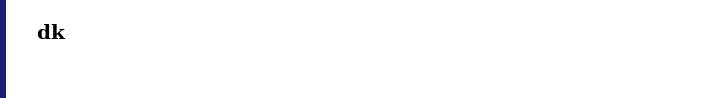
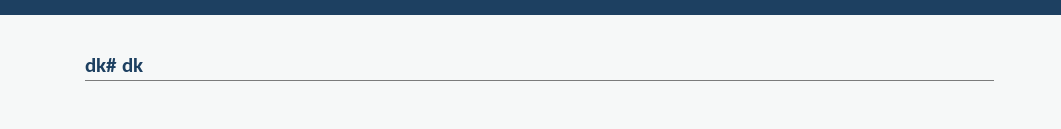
- dk
+ dk# dk

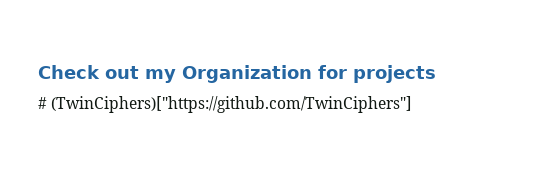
- dk# dk
+ Check out my Organization for projects
+ # (TwinCiphers)["https://github.com/TwinCiphers"]

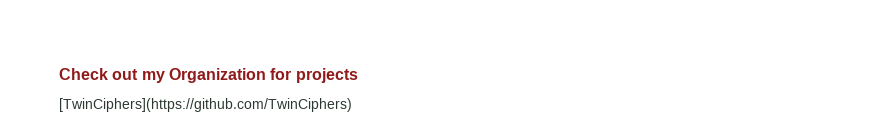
- # (TwinCiphers)["https://github.com/TwinCiphers"]
+ [TwinCiphers](https://github.com/TwinCiphers)

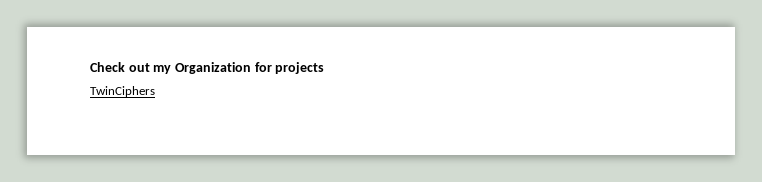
- [TwinCiphers](https://github.com/TwinCiphers)
+ TwinCiphers

